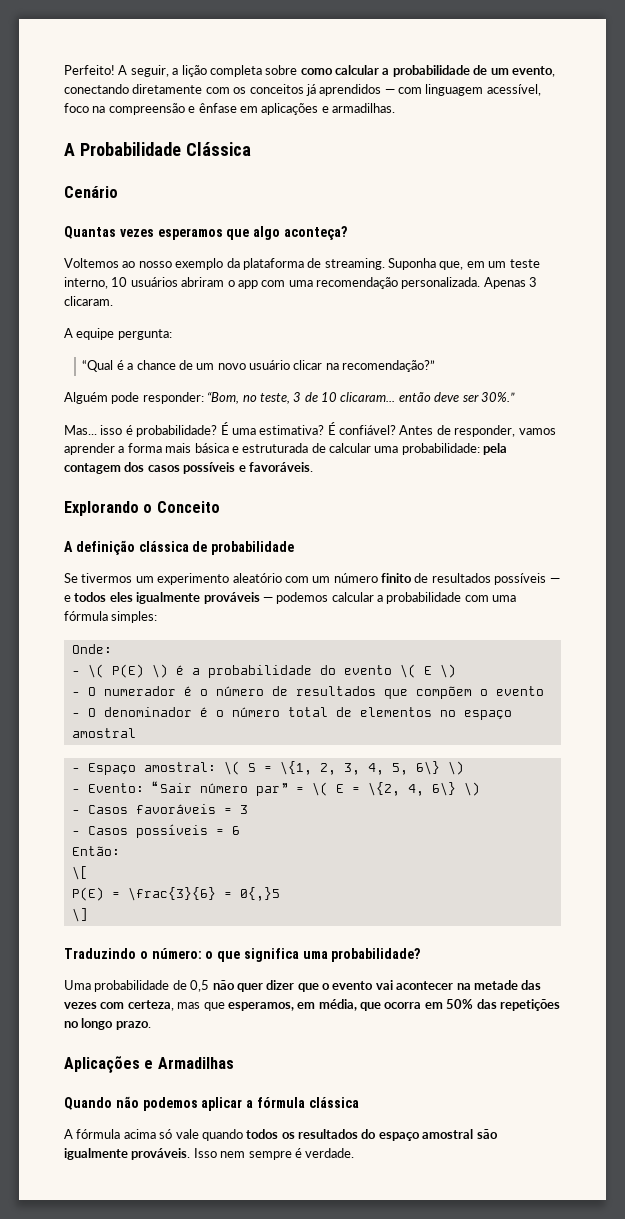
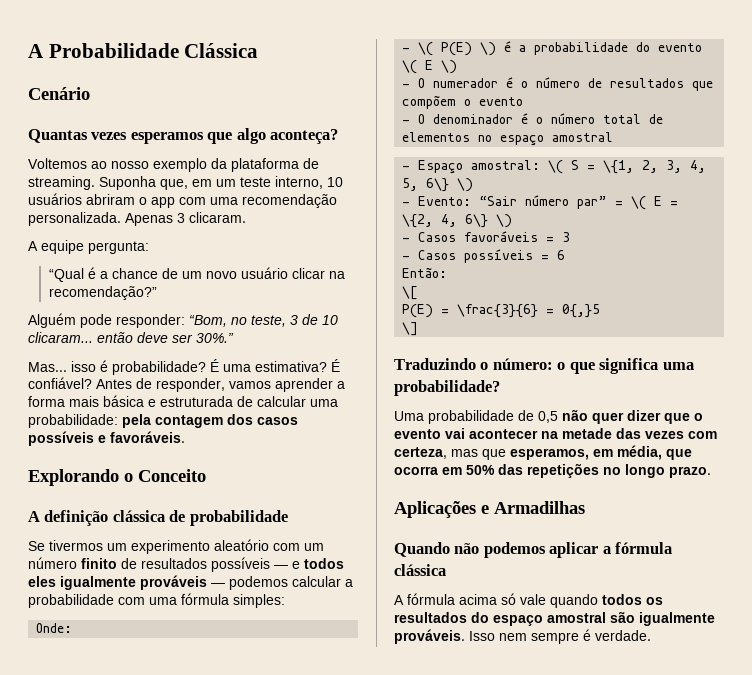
- Perfeito! A seguir, a lição completa sobre como calcular a probabilidade de um evento, conectando diretamente com os conceitos já aprendidos — com linguagem acessível, foco na compreensão e ênfase em aplicações e armadilhas.

